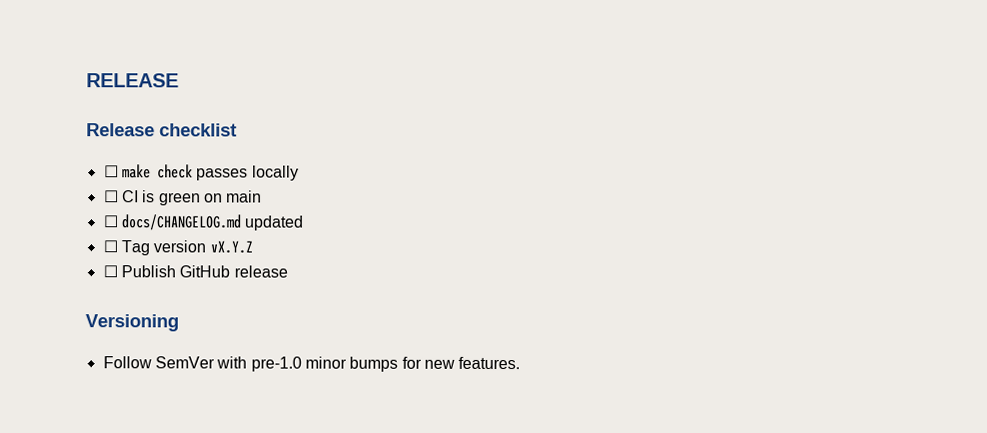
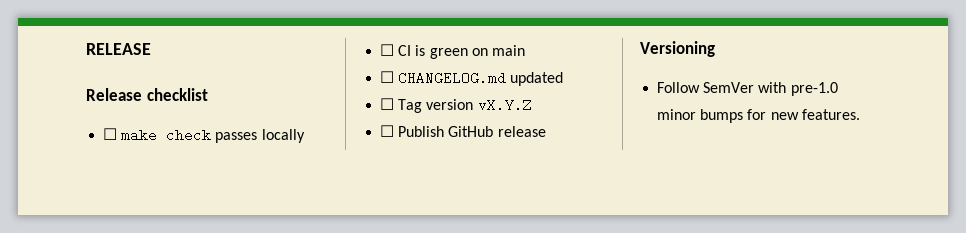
- ☐ docs/CHANGELOG.md updated
+ ☐ CHANGELOG.md updated

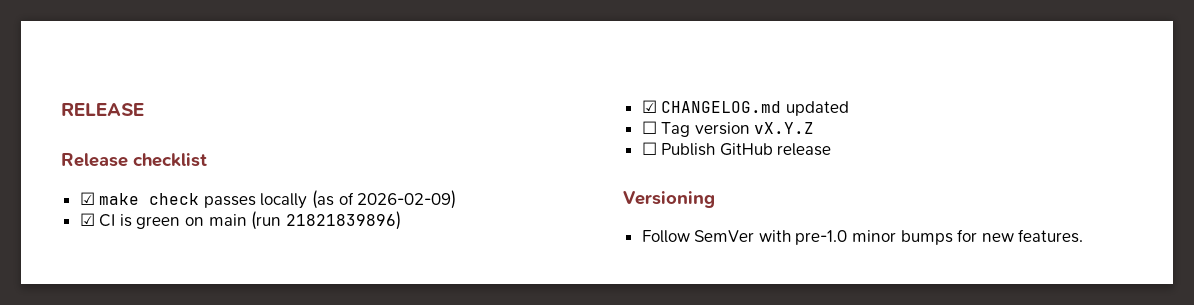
- ☐ make check passes locally
- ☐ CI is green on main
- ☐ CHANGELOG.md updated
+ ☑ make check passes locally (as of 2026-02-09)
+ ☑ CI is green on main (run 21821839896)
+ ☑ CHANGELOG.md updated

